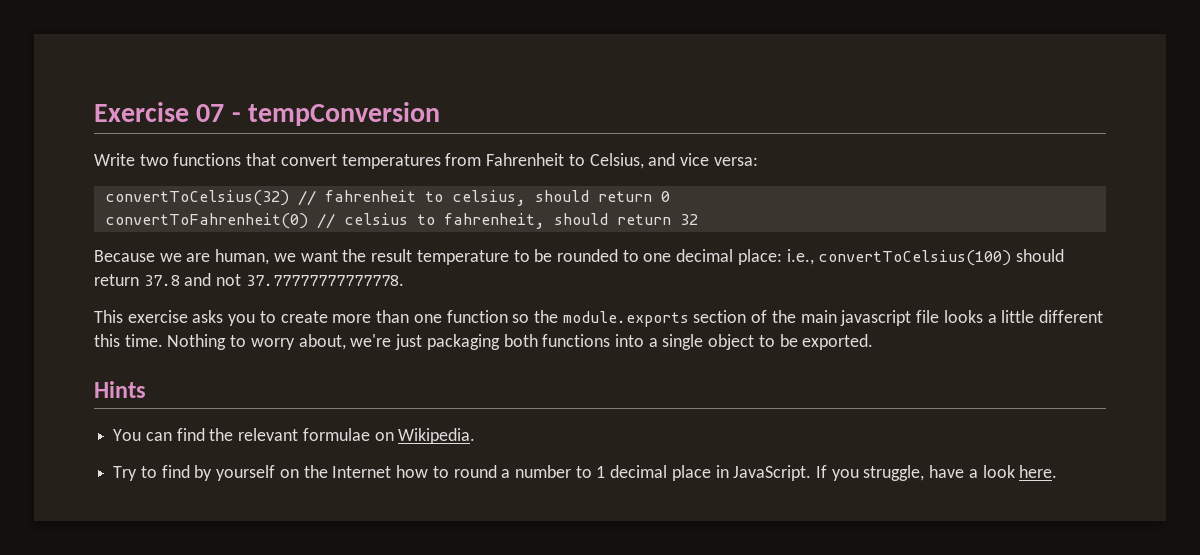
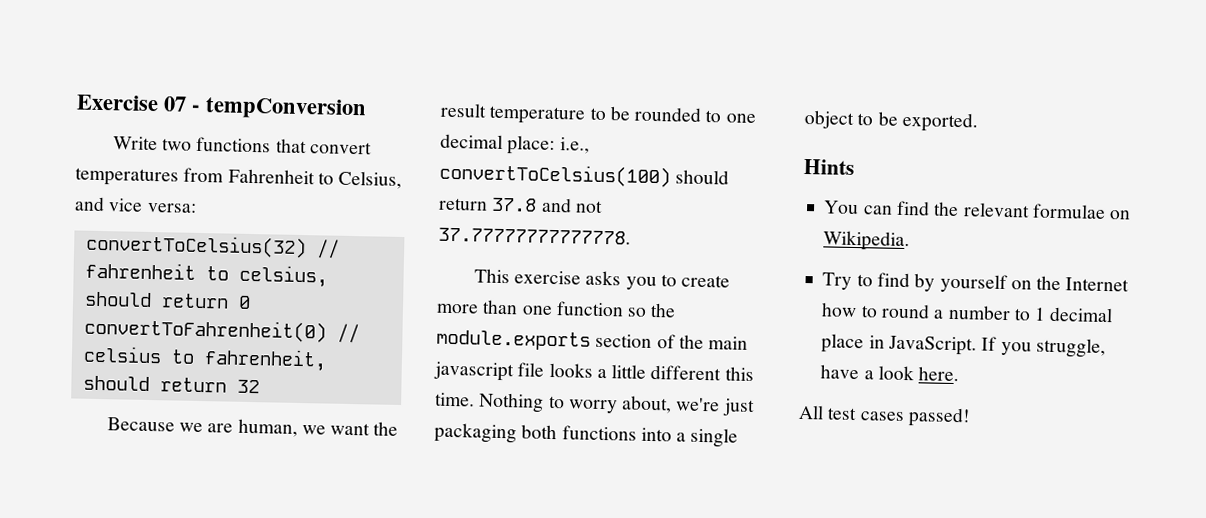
+ All test cases passed!

